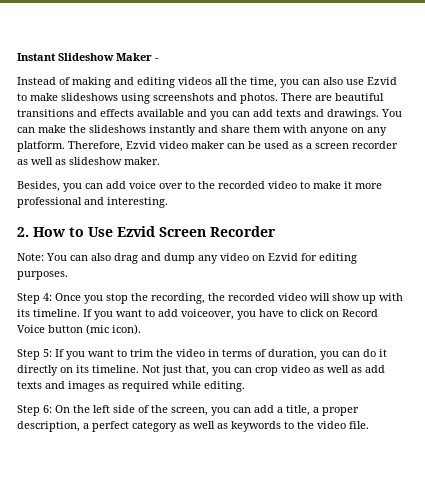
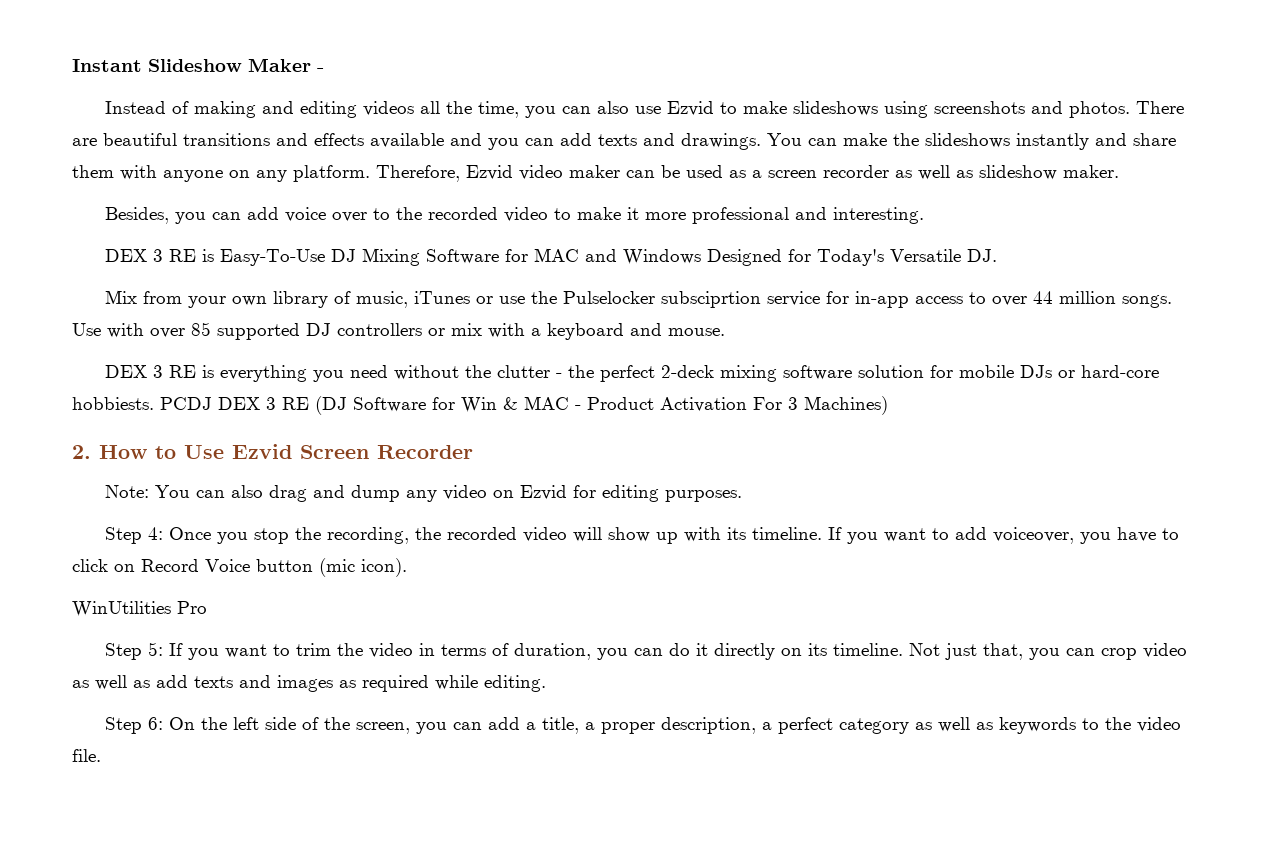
+ DEX 3 RE is Easy-To-Use DJ Mixing Software for MAC and Windows Designed for Today's Versatile DJ.
+ Mix from your own library of music, iTunes or use the Pulselocker subsciprtion service for in-app access to over 44 million songs. Use with over 85 supported DJ controllers or mix with a keyboard and mouse.
+ DEX 3 RE is everything you need without the clutter - the perfect 2-deck mixing software solution for mobile DJs or hard-core hobbiests. PCDJ DEX 3 RE (DJ Software for Win & MAC - Product Activation For 3 Machines)
+ WinUtilities Pro

